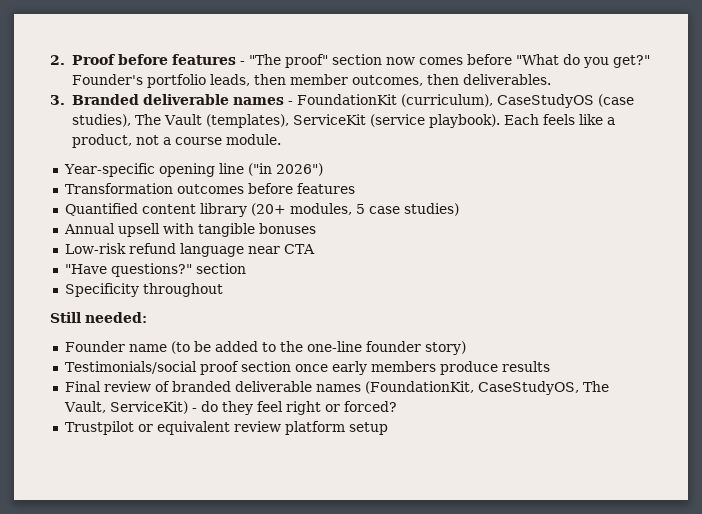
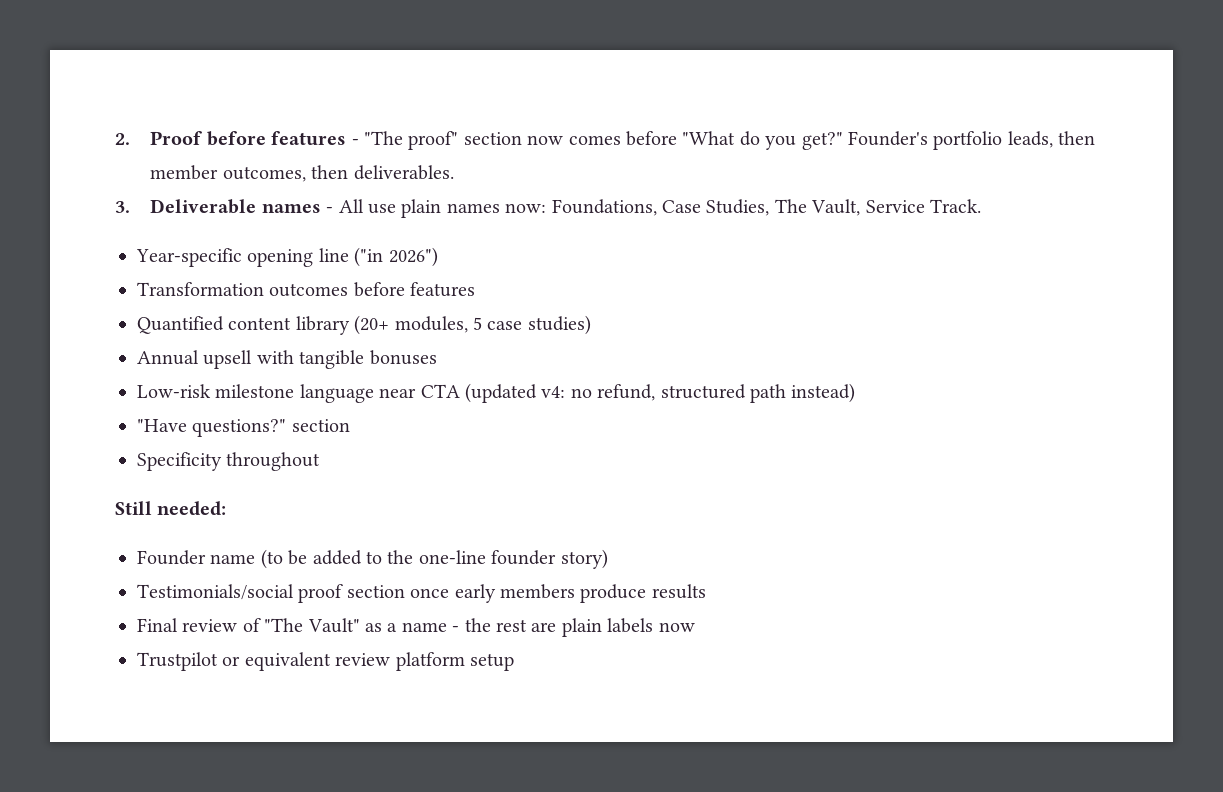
- 3. Branded deliverable names - FoundationKit (curriculum), CaseStudyOS (case studies), The Vault (templates), ServiceKit (service playbook). Each feels like a product, not a course module.
+ 3. Deliverable names - All use plain names now: Foundations, Case Studies, The Vault, Service Track.
- Low-risk refund language near CTA
+ Low-risk milestone language near CTA (updated v4: no refund, structured path instead)
- Final review of branded deliverable names (FoundationKit, CaseStudyOS, The Vault, ServiceKit) - do they feel right or forced?
+ Final review of "The Vault" as a name - the rest are plain labels now

